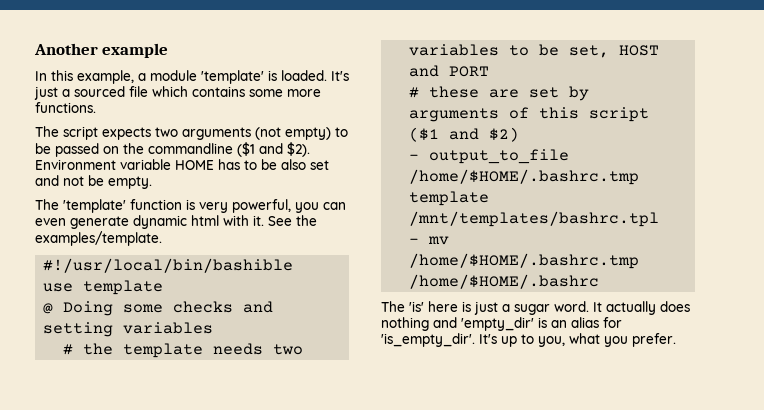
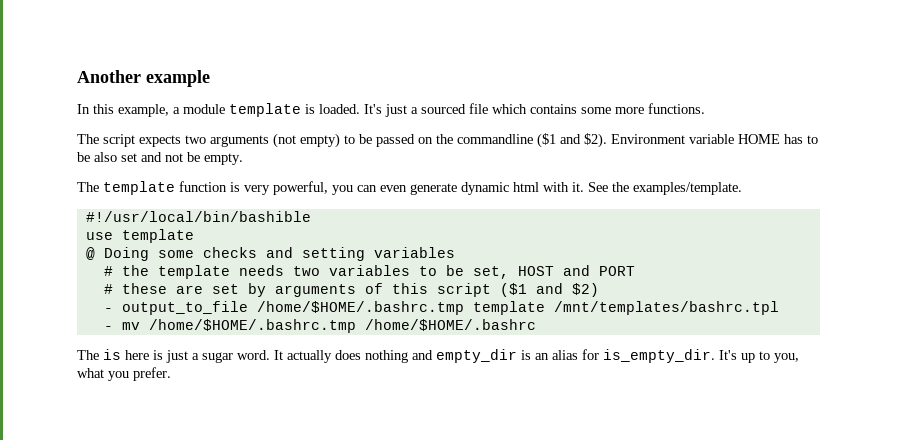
- In this example, a module 'template' is loaded.
+ In this example, a module template is loaded.
- The 'template' function is very powerful, you can even generate dynamic html with it.
+ The template function is very powerful, you can even generate dynamic html with it.
- The 'is' here is just a sugar word.
+ The is here is just a sugar word.
- It actually does nothing and 'empty_dir' is an alias for 'is_empty_dir'.
+ It actually does nothing and empty_dir is an alias for is_empty_dir.

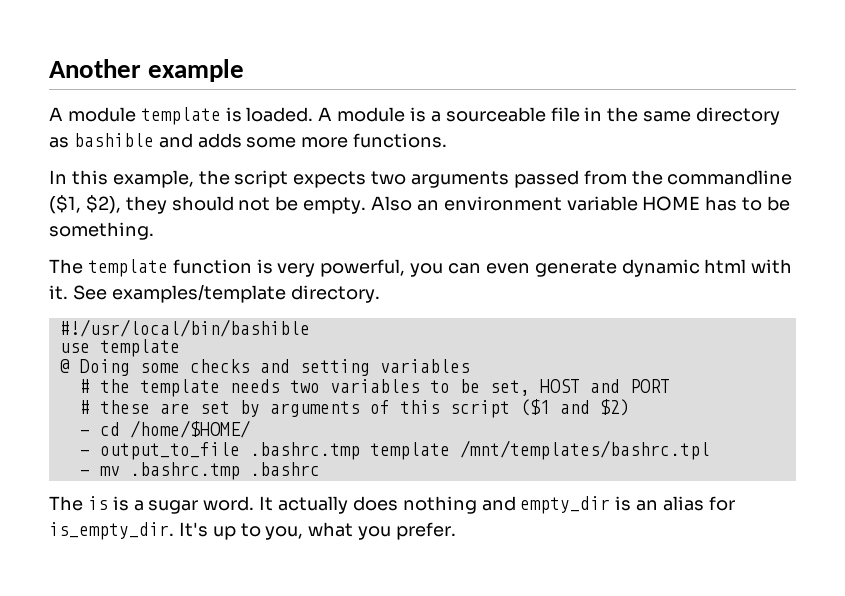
- In this example, a module template is loaded. It's just a sourced file which contains some more functions.
- The script expects two arguments (not empty) to be passed on the commandline ($1 and $2). Environment variable HOME has to be also set and not be empty.
+ A module template is loaded. A module is a sourceable file in the same directory as bashible and adds some more functions.
+ In this example, the script expects two arguments passed from the commandline ($1, $2), they should not be empty. Also an environment variable HOME has to be something.
- See the examples/template.
+ See examples/template directory.
+ - cd /home/$HOME/
- - output_to_file /home/$HOME/.bashrc.tmp template /mnt/templates/bashrc.tpl
+ - output_to_file .bashrc.tmp template /mnt/templates/bashrc.tpl
- - mv /home/$HOME/.bashrc.tmp /home/$HOME/.bashrc
+ - mv .bashrc.tmp .bashrc
- The is here is just a sugar word.
+ The is is a sugar word.

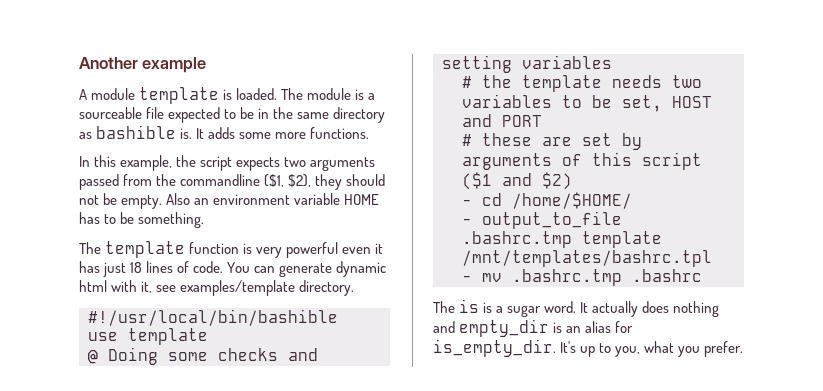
- A module is a sourceable file in the same directory as bashible and adds some more functions.
+ The module is a sourceable file expected to be in the same directory as bashible is. It adds some more functions.
- The template function is very powerful, you can even generate dynamic html with it. See examples/template directory.
+ The template function is very powerful even it has just 18 lines of code. You can generate dynamic html with it, see examples/template directory.

